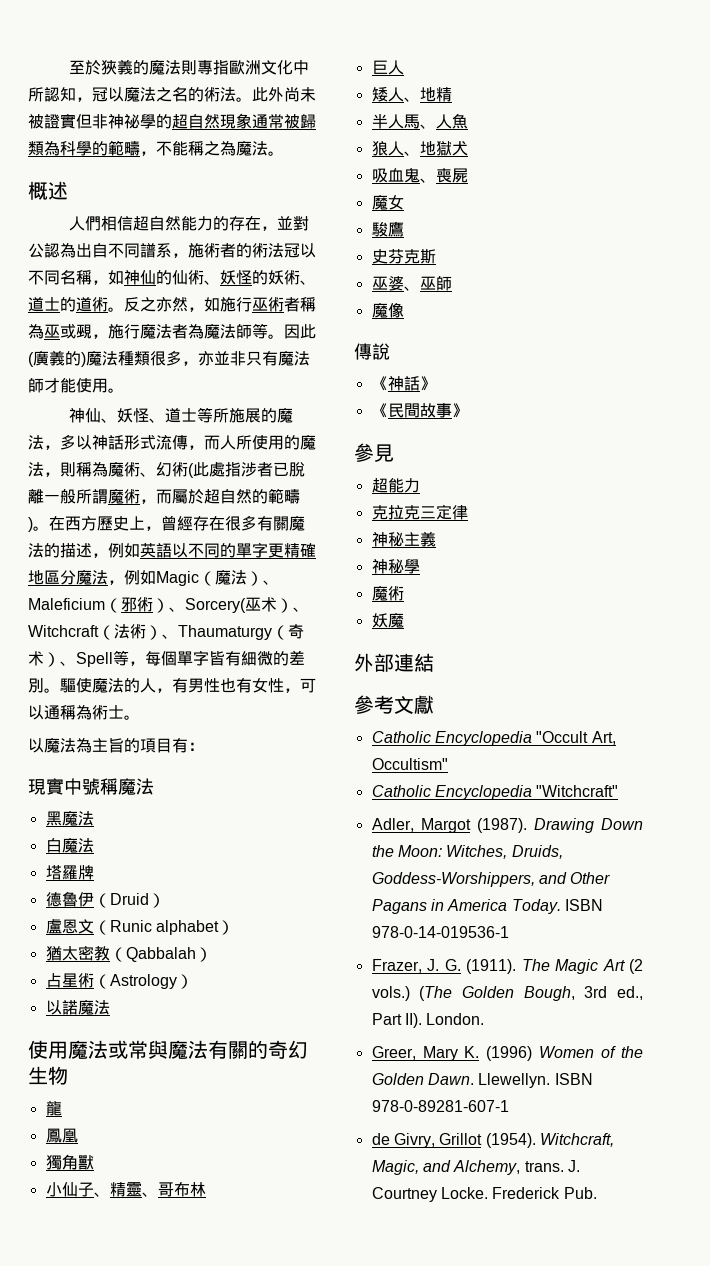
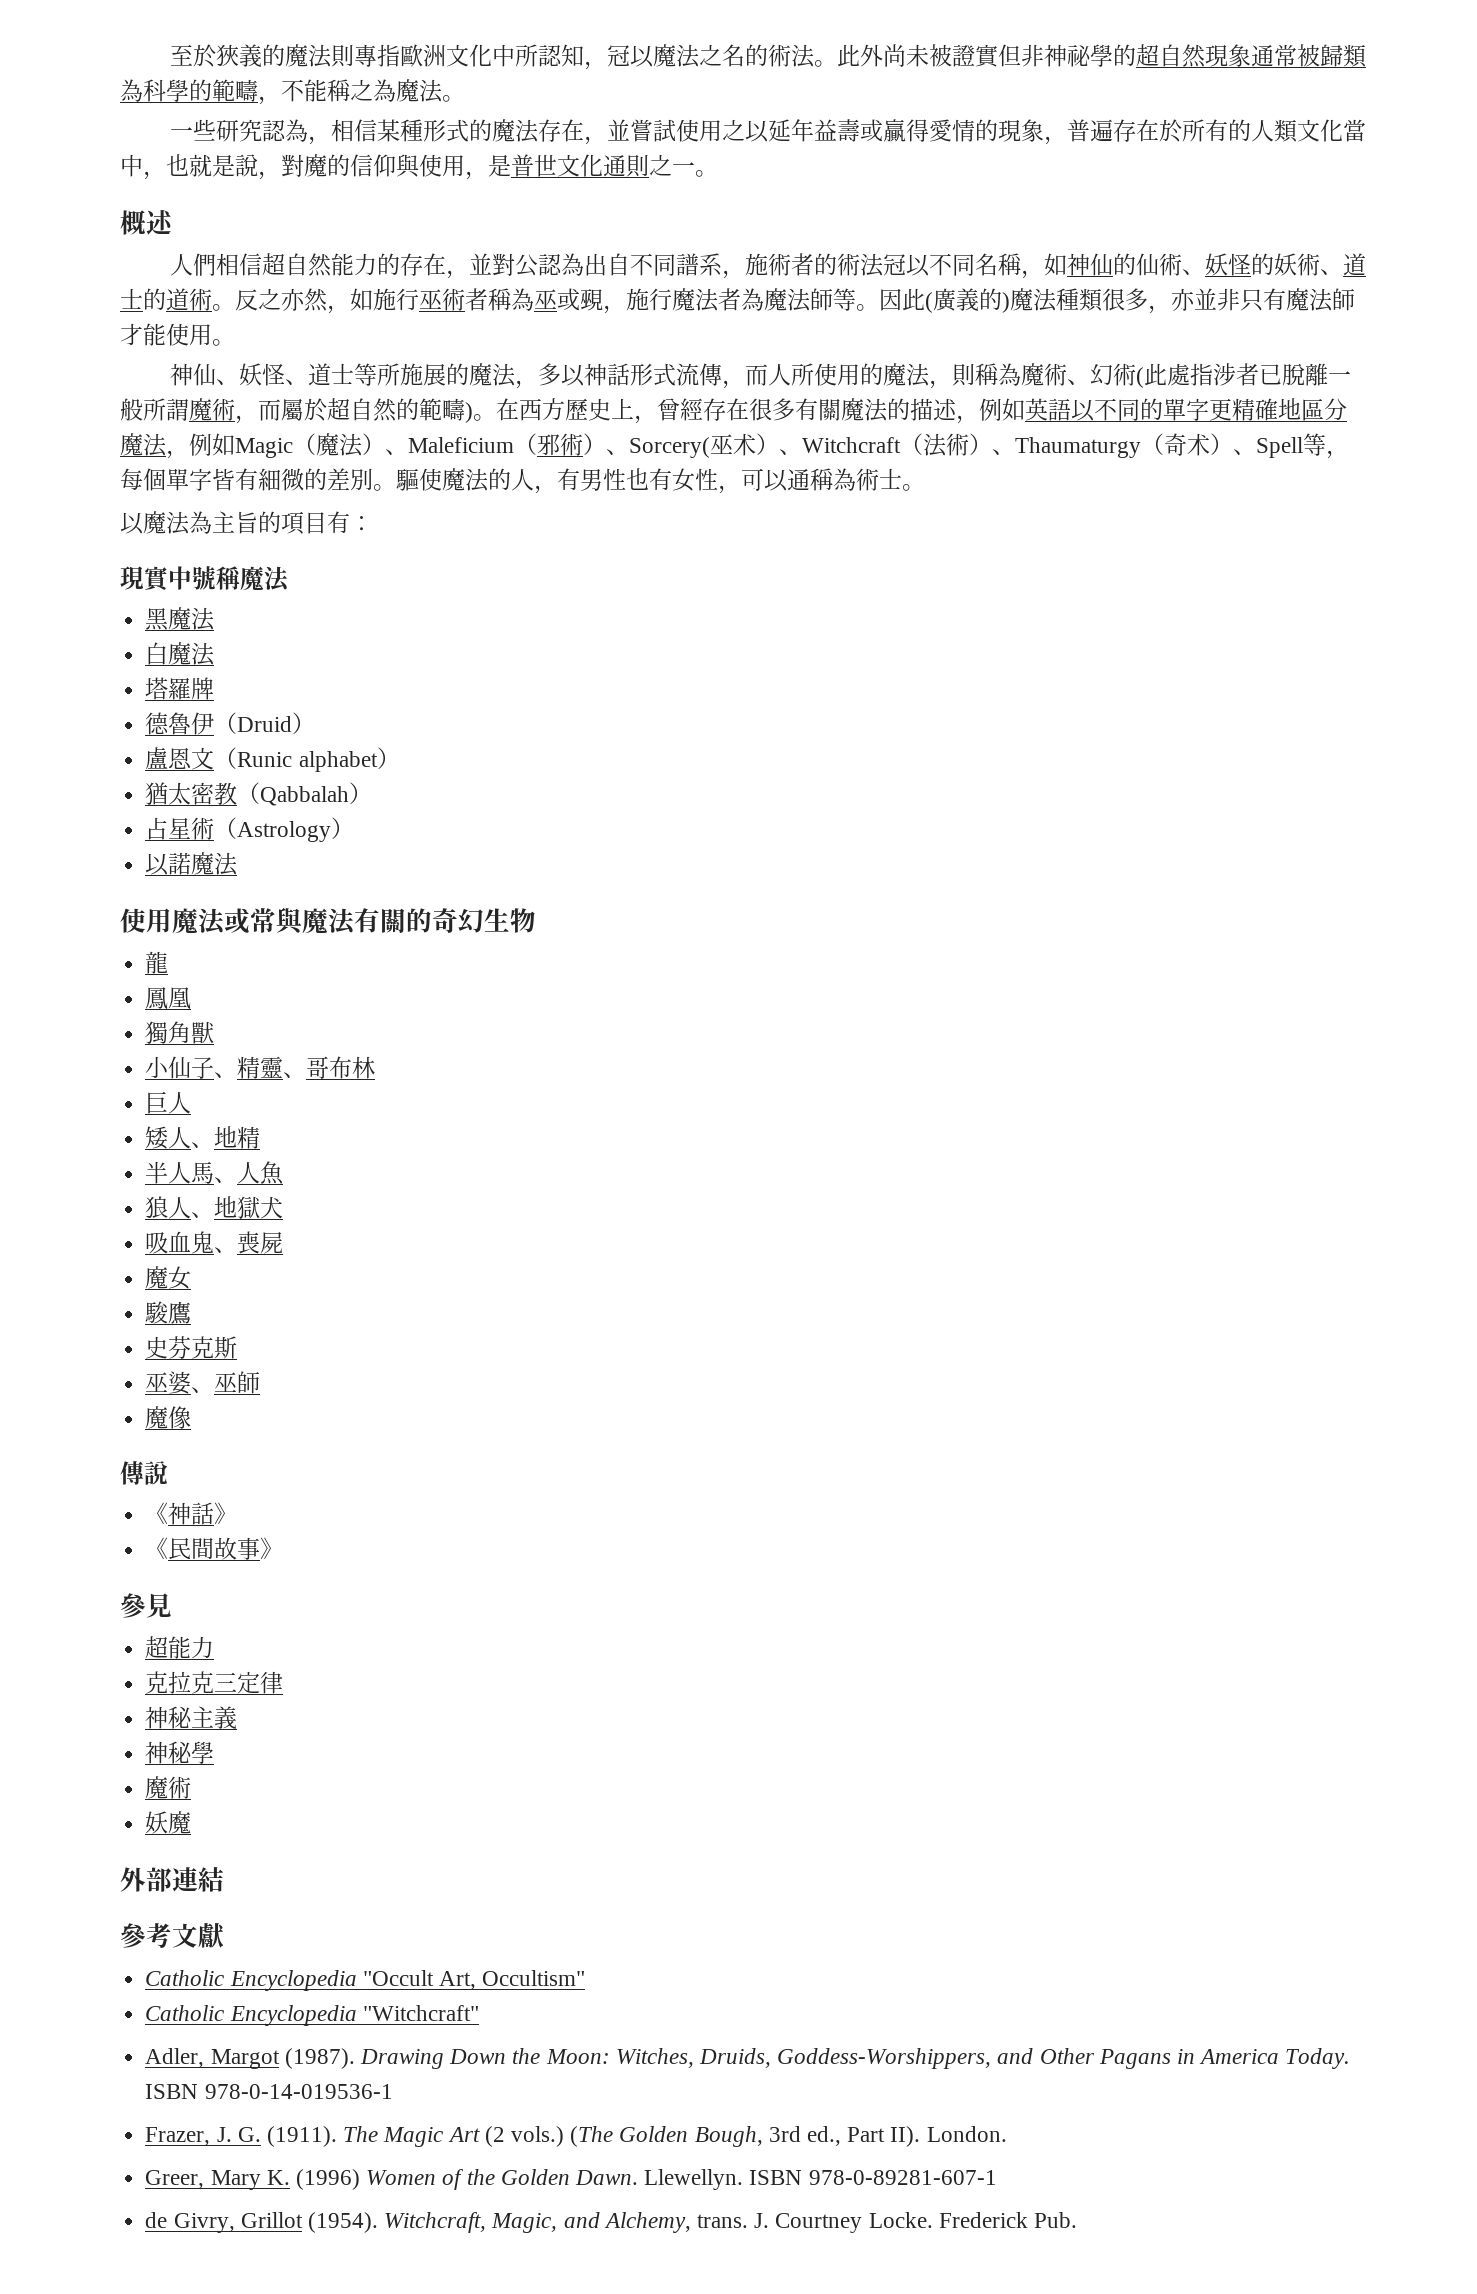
+ 一些研究認為，相信某種形式的魔法存在，並嘗試使用之以延年益壽或贏得愛情的現象，普遍存在於所有的人類文化當中，也就是說，對魔的信仰與使用，是普世文化通則之一。

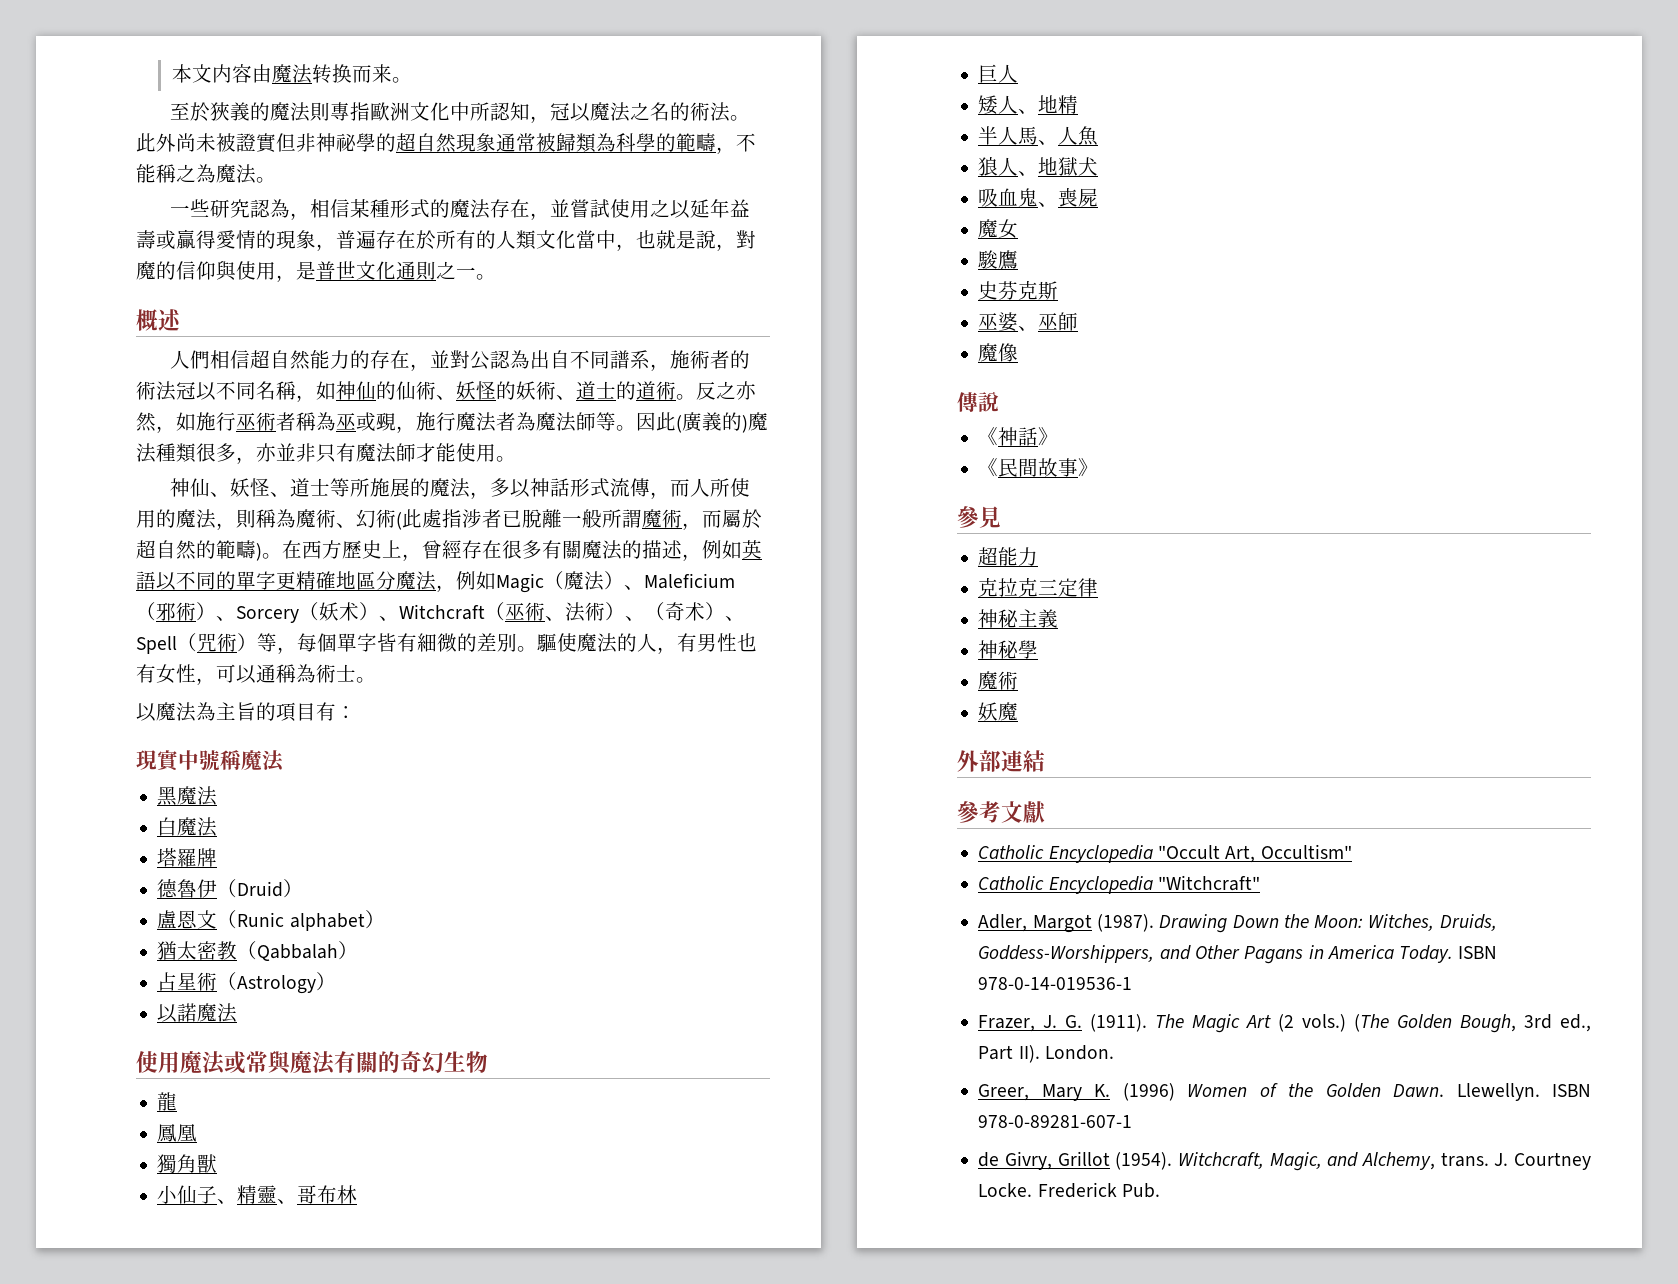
+ 本文内容由魔法转换而来。
- 在西方歷史上，曾經存在很多有關魔法的描述，例如英語以不同的單字更精確地區分魔法，例如Magic（魔法）、Maleficium（邪術）、Sorcery(巫术）、Witchcraft（法術）、Thaumaturgy（奇术）、Spell等，每個單字皆有細微的差別。
+ 在西方歷史上，曾經存在很多有關魔法的描述，例如英語以不同的單字更精確地區分魔法，例如Magic（魔法）、Maleficium（邪術）、Sorcery（妖术）、Witchcraft（巫術、法術）、（奇术）、Spell（咒術）等，每個單字皆有細微的差別。

